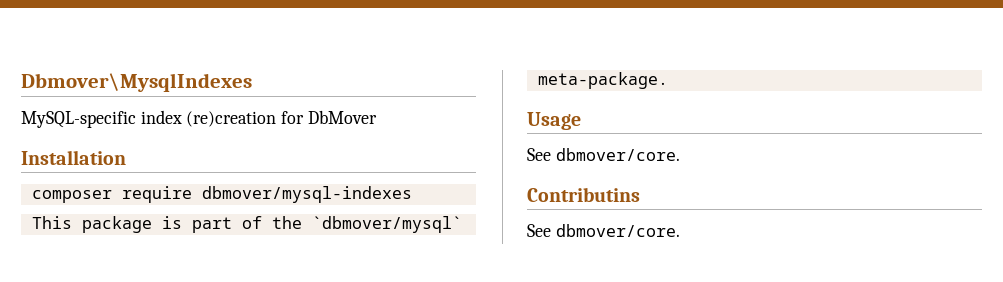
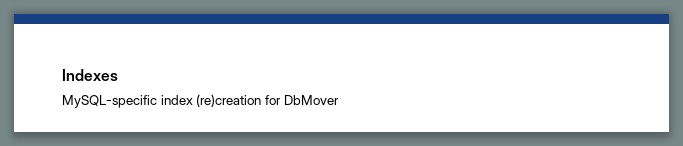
- Dbmover\MysqlIndexes
+ Indexes
- Installation
- composer require dbmover/mysql-indexes
- This package is part of the `dbmover/mysql` meta-package.
- Usage
- See dbmover/core.
- Contributins
- See dbmover/core.

